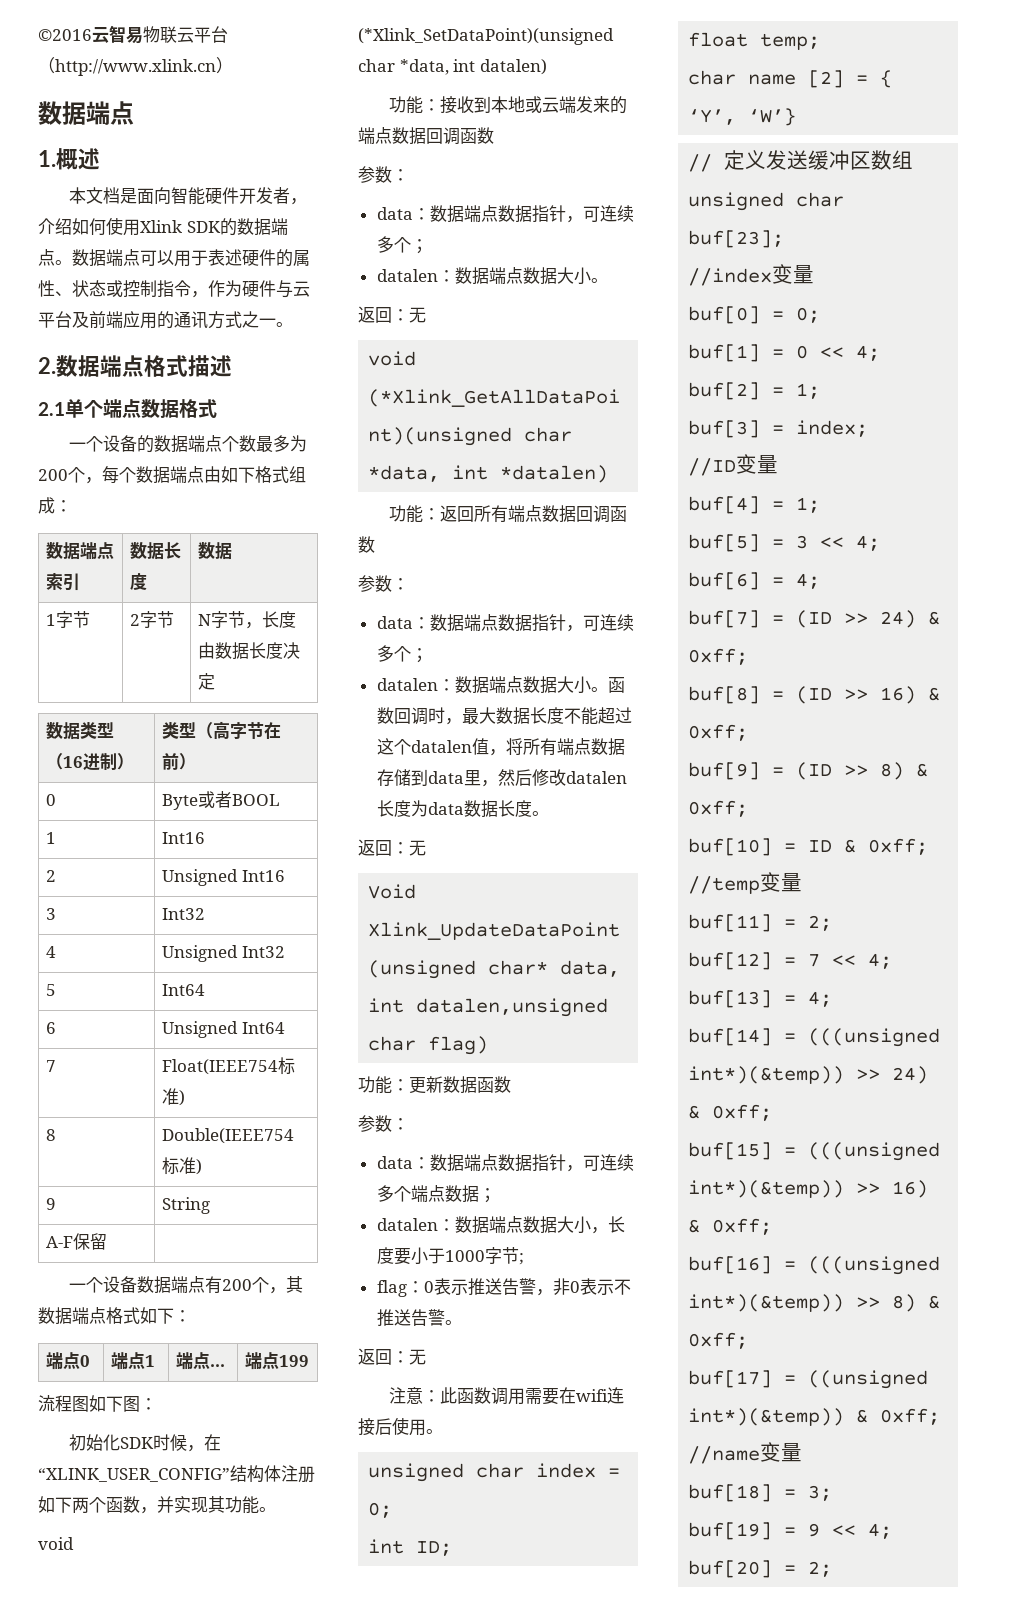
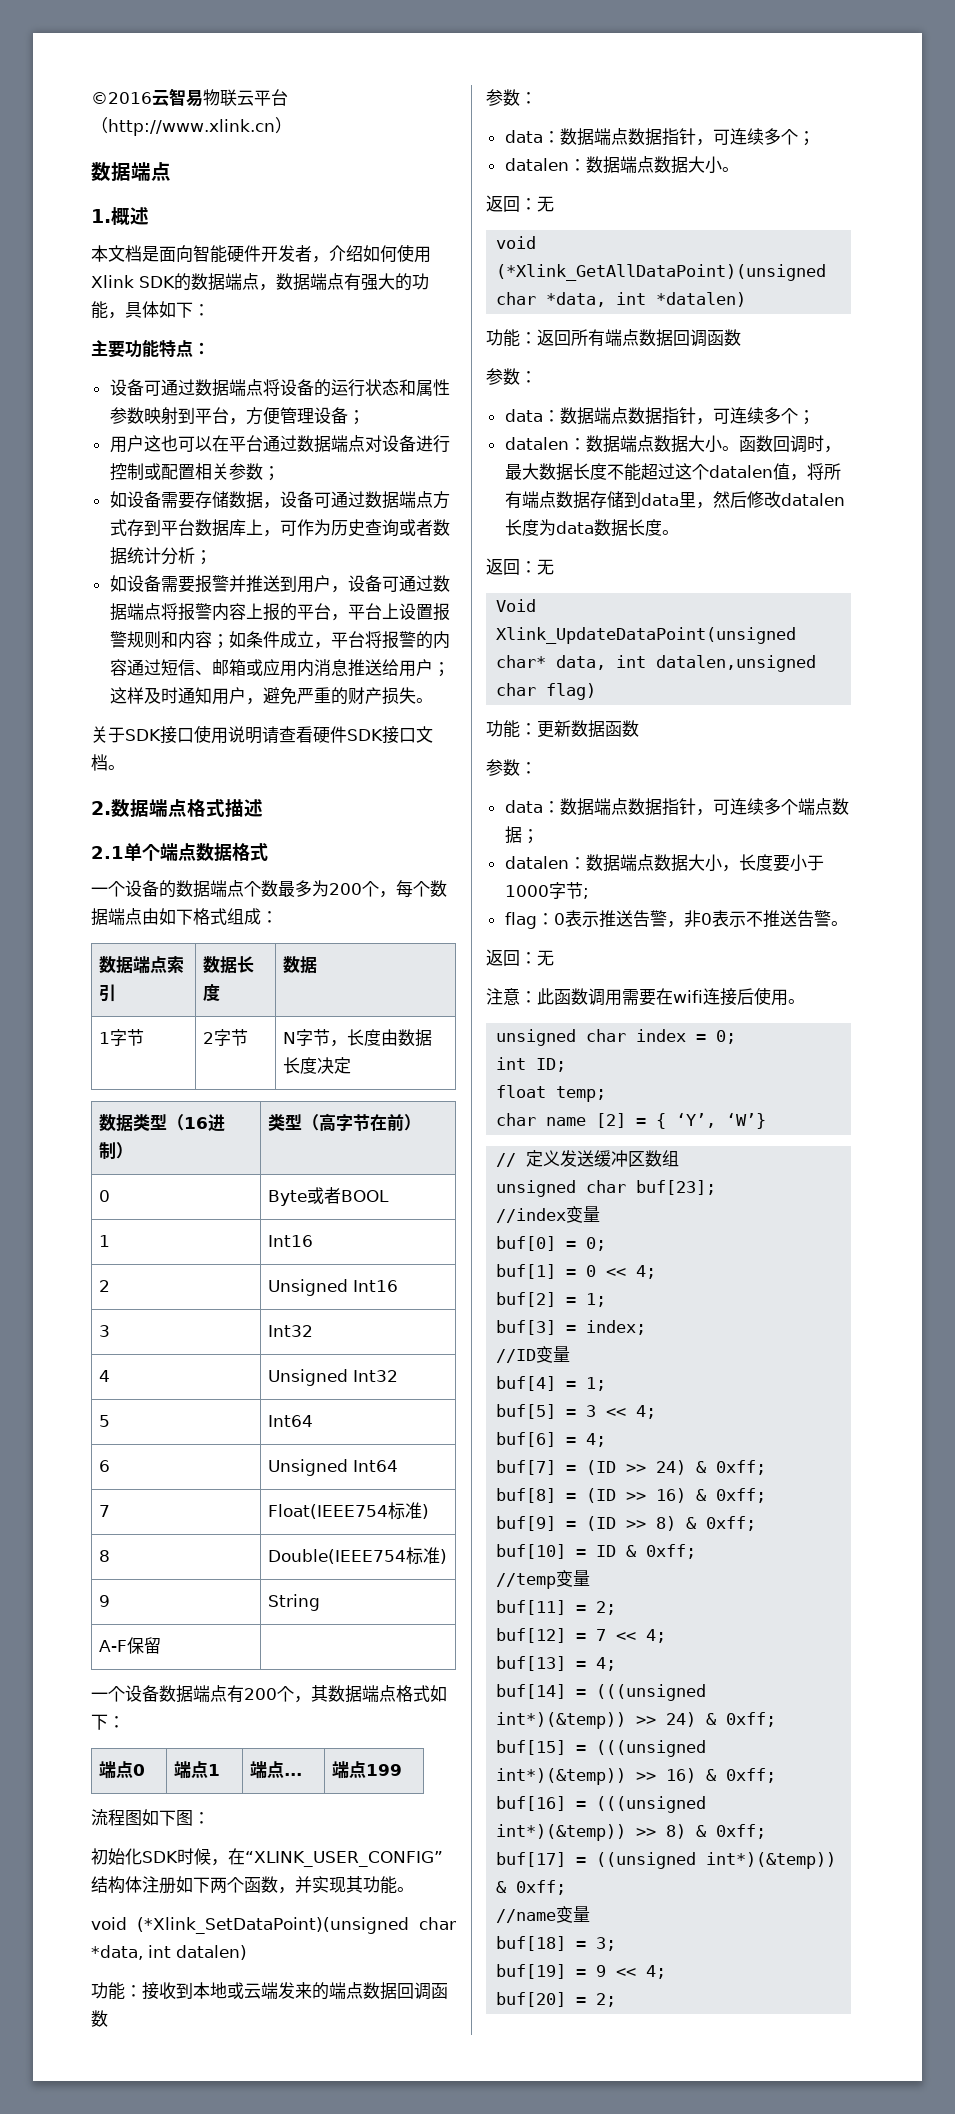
- 本文档是面向智能硬件开发者，介绍如何使用Xlink SDK的数据端点。数据端点可以用于表述硬件的属性、状态或控制指令，作为硬件与云平台及前端应用的通讯方式之一。
+ 本文档是面向智能硬件开发者，介绍如何使用Xlink SDK的数据端点，数据端点有强大的功能，具体如下：
+ 主要功能特点：
+ 设备可通过数据端点将设备的运行状态和属性参数映射到平台，方便管理设备；
+ 用户这也可以在平台通过数据端点对设备进行控制或配置相关参数；
+ 如设备需要存储数据，设备可通过数据端点方式存到平台数据库上，可作为历史查询或者数据统计分析；
+ 如设备需要报警并推送到用户，设备可通过数据端点将报警内容上报的平台，平台上设置报警规则和内容；如条件成立，平台将报警的内容通过短信、邮箱或应用内消息推送给用户；这样及时通知用户，避免严重的财产损失。
+ 关于SDK接口使用说明请查看硬件SDK接口文档。

